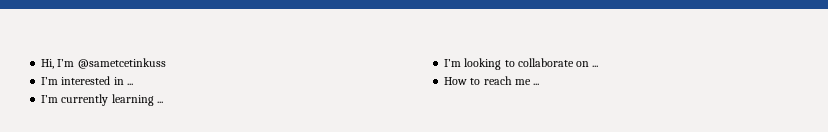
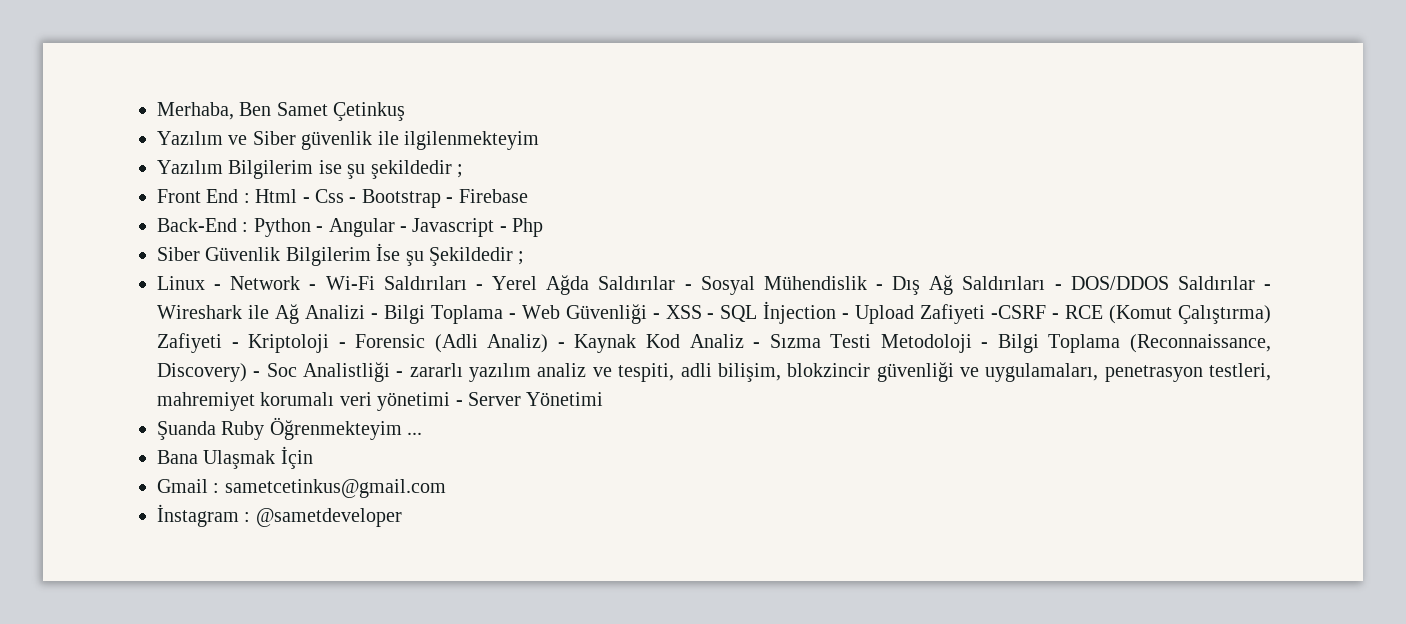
- Hi, I’m @sametcetinkuss
- I’m interested in ...
- I’m currently learning ...
- I’m looking to collaborate on ...
- How to reach me ...
+ Merhaba, Ben Samet Çetinkuş
+ Yazılım ve Siber güvenlik ile ilgilenmekteyim
+ Yazılım Bilgilerim ise şu şekildedir ;
+ Front End : Html - Css - Bootstrap - Firebase
+ Back-End : Python - Angular - Javascript - Php
+ Siber Güvenlik Bilgilerim İse şu Şekildedir ;
+ Linux - Network - Wi-Fi Saldırıları - Yerel Ağda Saldırılar - Sosyal Mühendislik - Dış Ağ Saldırıları - DOS/DDOS Saldırılar - Wireshark ile Ağ Analizi - Bilgi Toplama - Web Güvenliği - XSS - SQL İnjection - Upload Zafiyeti -CSRF - RCE (Komut Çalıştırma) Zafiyeti - Kriptoloji - Forensic (Adli Analiz) - Kaynak Kod Analiz - Sızma Testi Metodoloji - Bilgi Toplama (Reconnaissance, Discovery) - Soc Analistliği - zararlı yazılım analiz ve tespiti, adli bilişim, blokzincir güvenliği ve uygulamaları, penetrasyon testleri, mahremiyet korumalı veri yönetimi - Server Yönetimi
+ Şuanda Ruby Öğrenmekteyim ...
+ Bana Ulaşmak İçin
+ Gmail : sametcetinkus@gmail.com
+ İnstagram : @sametdeveloper

